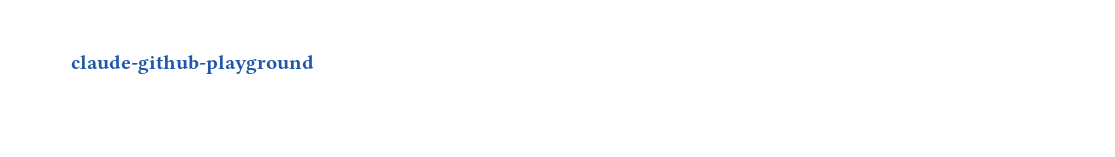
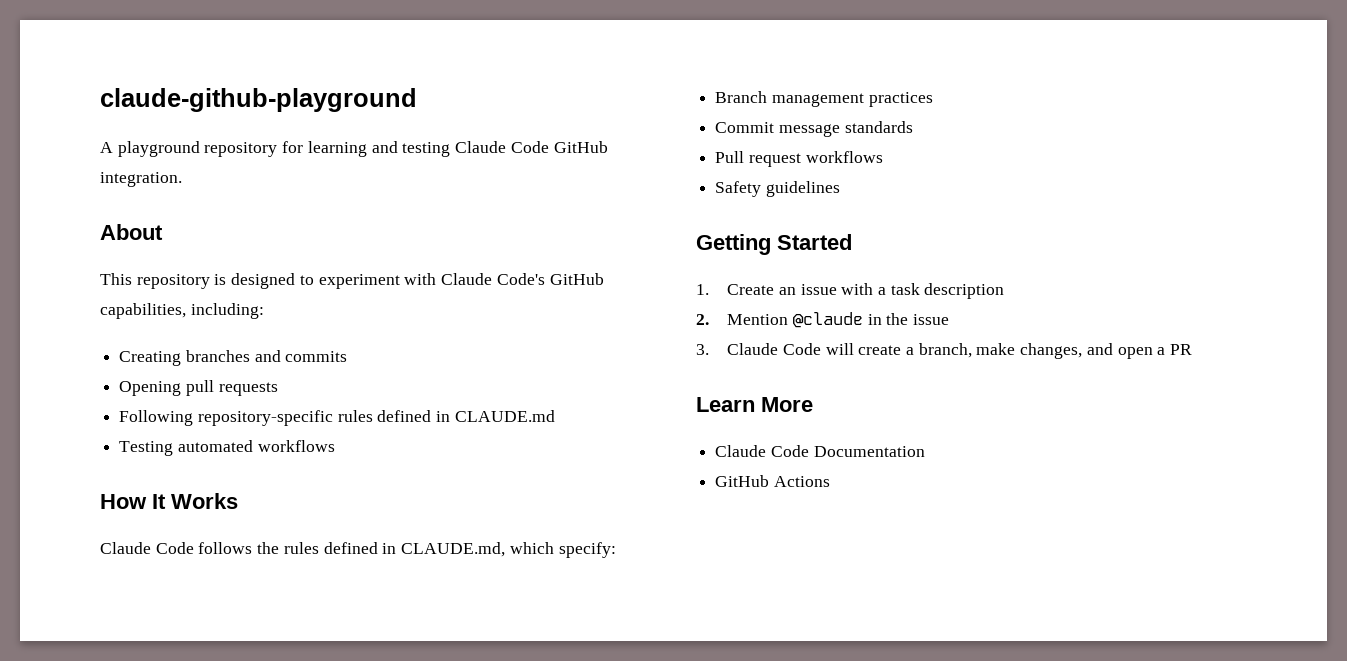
+ A playground repository for learning and testing Claude Code GitHub integration.
+ About
+ This repository is designed to experiment with Claude Code's GitHub capabilities, including:
+ Creating branches and commits
+ Opening pull requests
+ Following repository-specific rules defined in CLAUDE.md
+ Testing automated workflows
+ How It Works
+ Claude Code follows the rules defined in CLAUDE.md, which specify:
+ Branch management practices
+ Commit message standards
+ Pull request workflows
+ Safety guidelines
+ Getting Started
+ 1. Create an issue with a task description
+ 2. Mention @claude in the issue
+ 3. Claude Code will create a branch, make changes, and open a PR
+ Learn More
+ Claude Code Documentation
+ GitHub Actions

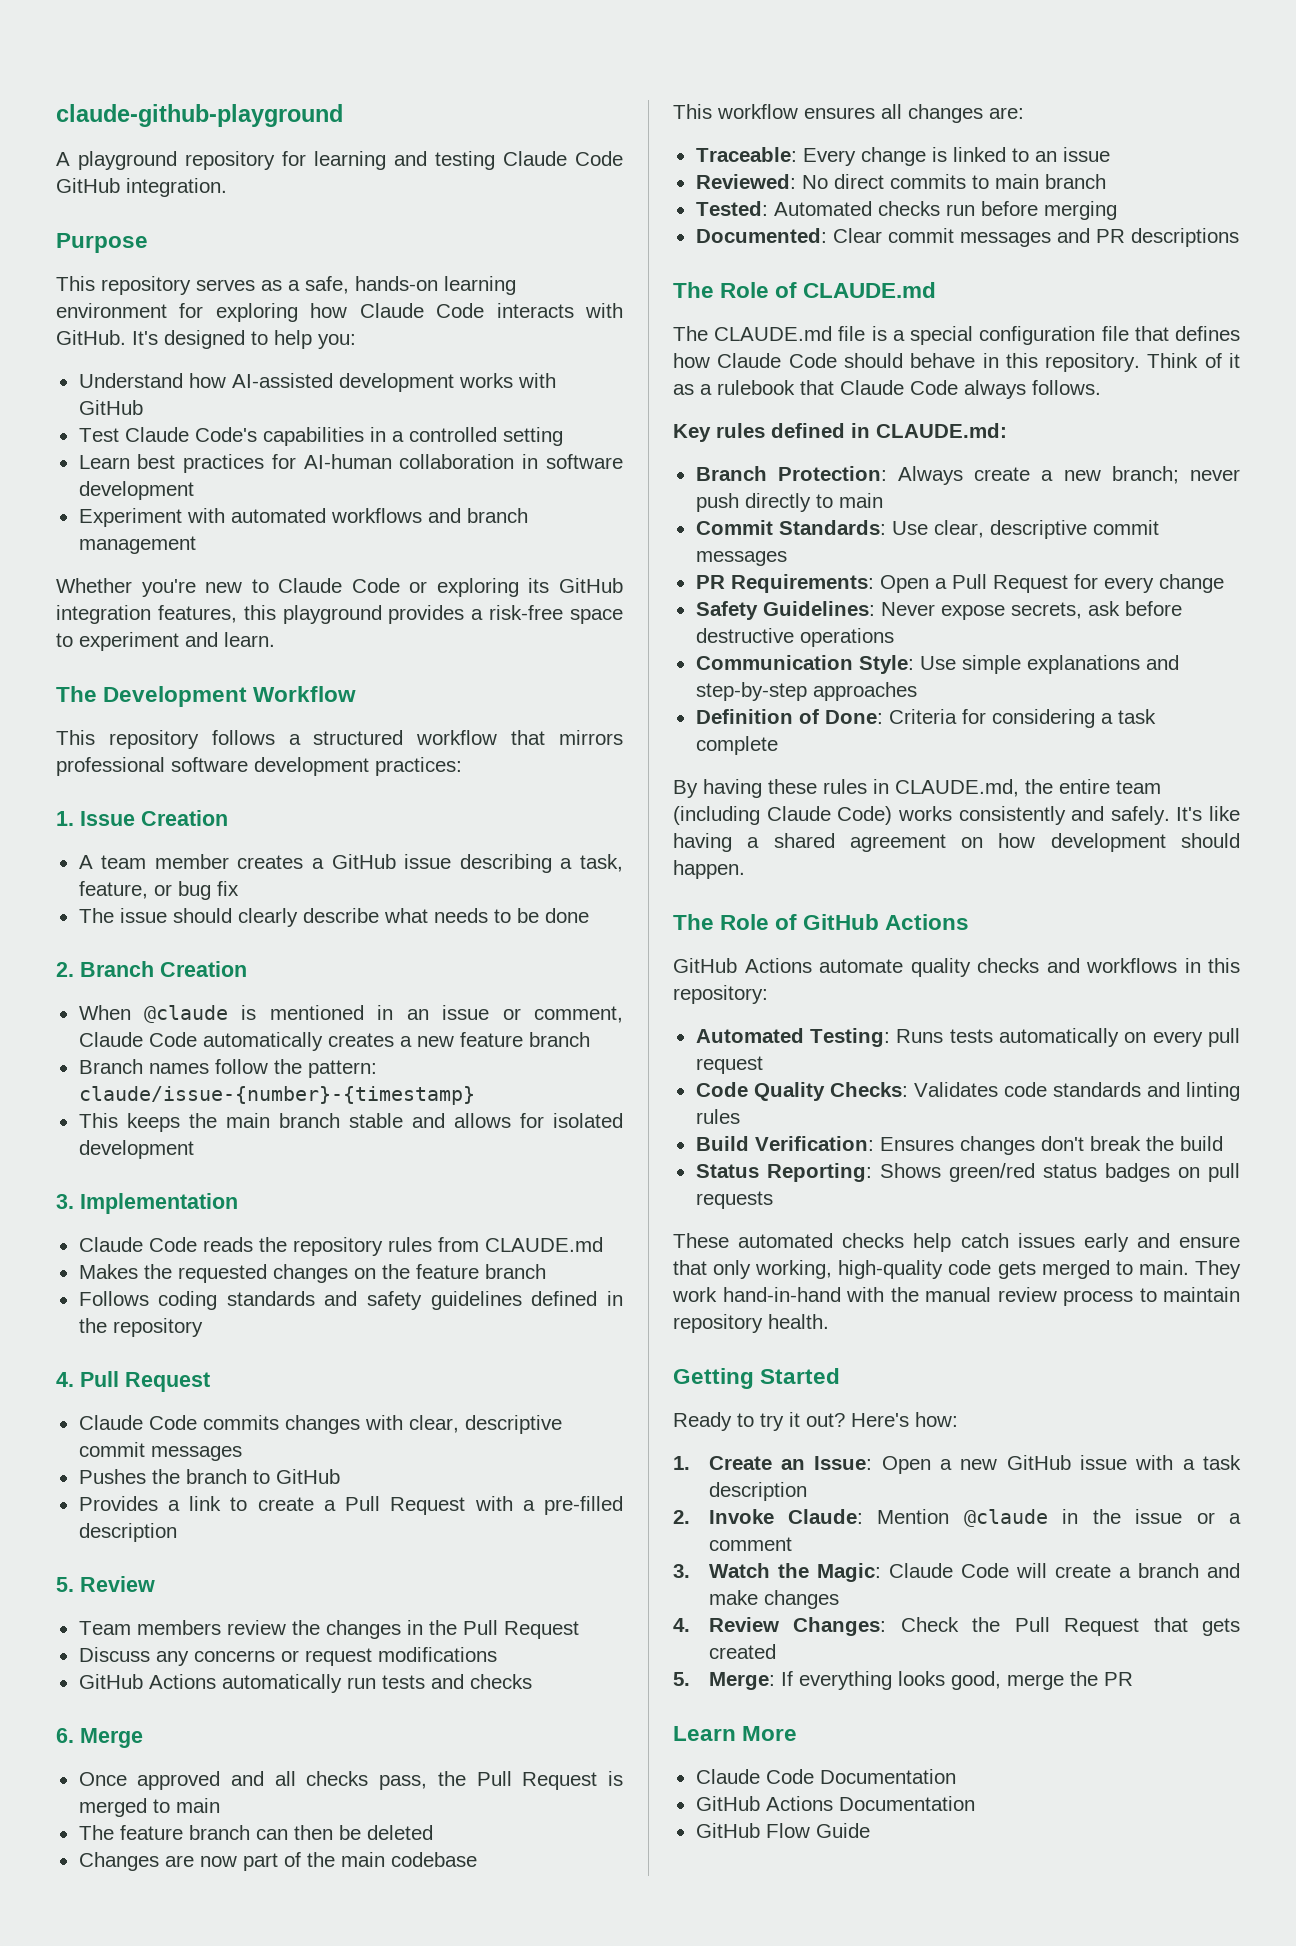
- About
- This repository is designed to experiment with Claude Code's GitHub capabilities, including:
- Creating branches and commits
- Opening pull requests
- Following repository-specific rules defined in CLAUDE.md
- Testing automated workflows
- How It Works
- Claude Code follows the rules defined in CLAUDE.md, which specify:
- Branch management practices
- Commit message standards
- Pull request workflows
- Safety guidelines
+ Purpose
+ This repository serves as a safe, hands-on learning environment for exploring how Claude Code interacts with GitHub. It's designed to help you:
+ Understand how AI-assisted development works with GitHub
+ Test Claude Code's capabilities in a controlled setting
+ Learn best practices for AI-human collaboration in software development
+ Experiment with automated workflows and branch management
+ Whether you're new to Claude Code or exploring its GitHub integration features, this playground provides a risk-free space to experiment and learn.
+ The Development Workflow
+ This repository follows a structured workflow that mirrors professional software development practices:
+ 1. Issue Creation
+ A team member creates a GitHub issue describing a task, feature, or bug fix
+ The issue should clearly describe what needs to be done
+ 2. Branch Creation
+ When @claude is mentioned in an issue or comment, Claude Code automatically creates a new feature branch
+ Branch names follow the pattern: claude/issue-{number}-{timestamp}
+ This keeps the main branch stable and allows for isolated development
+ 3. Implementation
+ Claude Code reads the repository rules from CLAUDE.md
+ Makes the requested changes on the feature branch
+ Follows coding standards and safety guidelines defined in the repository
+ 4. Pull Request
+ Claude Code commits changes with clear, descriptive commit messages
+ Pushes the branch to GitHub
+ Provides a link to create a Pull Request with a pre-filled description
+ 5. Review
+ Team members review the changes in the Pull Request
+ Discuss any concerns or request modifications
+ GitHub Actions automatically run tests and checks
+ 6. Merge
+ Once approved and all checks pass, the Pull Request is merged to main
+ The feature branch can then be deleted
+ Changes are now part of the main codebase
+ This workflow ensures all changes are:
+ Traceable: Every change is linked to an issue
+ Reviewed: No direct commits to main branch
+ Tested: Automated checks run before merging
+ Documented: Clear commit messages and PR descriptions
+ The Role of CLAUDE.md
+ The CLAUDE.md file is a special configuration file that defines how Claude Code should behave in this repository. Think of it as a rulebook that Claude Code always follows.
+ Key rules defined in CLAUDE.md:
+ Branch Protection: Always create a new branch; never push directly to main
+ Commit Standards: Use clear, descriptive commit messages
+ PR Requirements: Open a Pull Request for every change
+ Safety Guidelines: Never expose secrets, ask before destructive operations
+ Communication Style: Use simple explanations and step-by-step approaches
+ Definition of Done: Criteria for considering a task complete
+ By having these rules in CLAUDE.md, the entire team (including Claude Code) works consistently and safely. It's like having a shared agreement on how development should happen.
+ The Role of GitHub Actions
+ GitHub Actions automate quality checks and workflows in this repository:
+ Automated Testing: Runs tests automatically on every pull request
+ Code Quality Checks: Validates code standards and linting rules
+ Build Verification: Ensures changes don't break the build
+ Status Reporting: Shows green/red status badges on pull requests
+ These automated checks help catch issues early and ensure that only working, high-quality code gets merged to main. They work hand-in-hand with the manual review process to maintain repository health.
  Getting Started
- 1. Create an issue with a task description
+ Ready to try it out? Here's how:
+ 1. Create an Issue: Open a new GitHub issue with a task description
- 2. Mention @claude in the issue
- 3. Claude Code will create a branch, make changes, and open a PR
+ 2. Invoke Claude: Mention @claude in the issue or a comment
+ 3. Watch the Magic: Claude Code will create a branch and make changes
+ 4. Review Changes: Check the Pull Request that gets created
+ 5. Merge: If everything looks good, merge the PR
- GitHub Actions
+ GitHub Actions Documentation
+ GitHub Flow Guide

